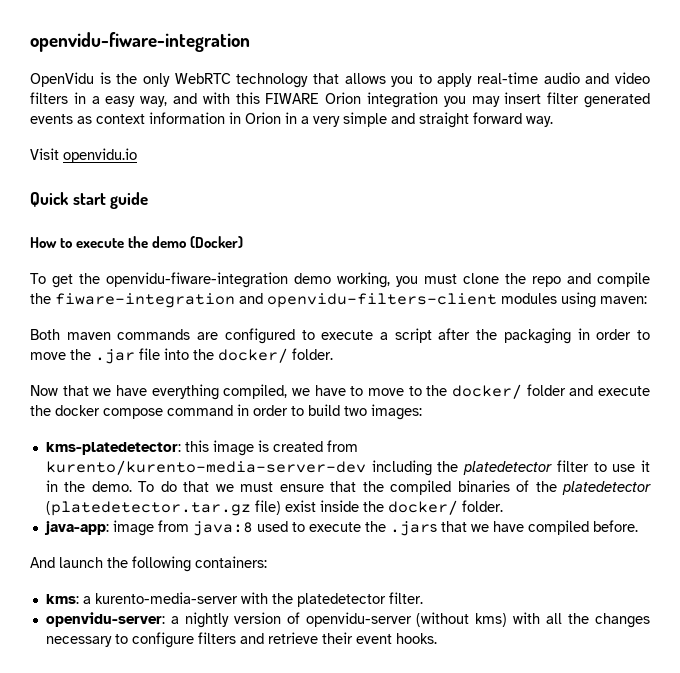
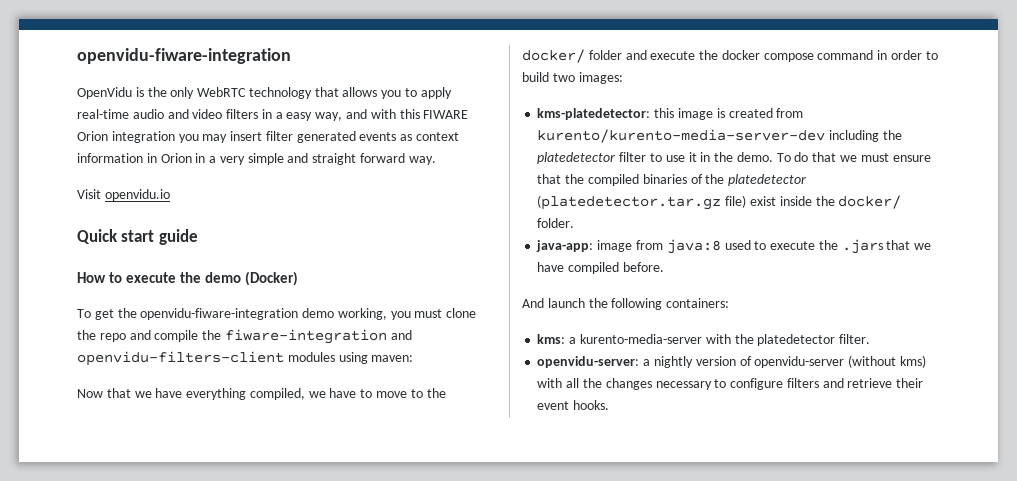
- Both maven commands are configured to execute a script after the packaging in order to move the .jar file into the docker/ folder.

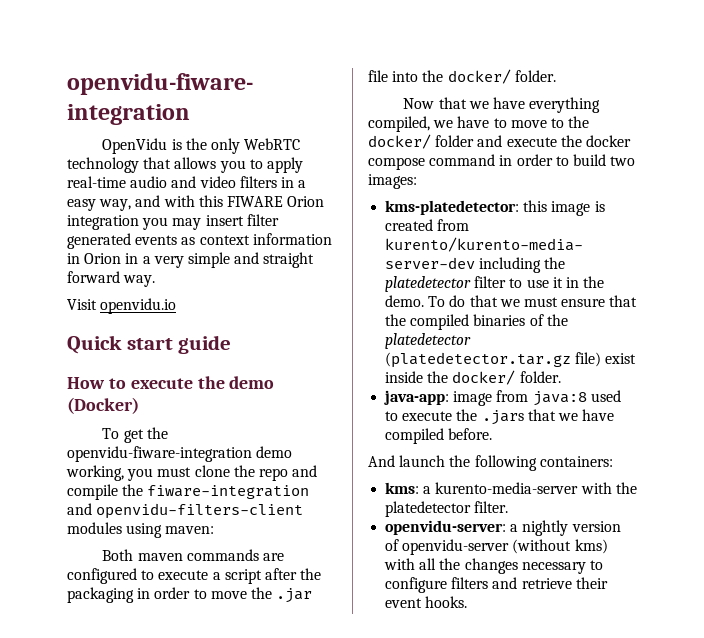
+ Both maven commands are configured to execute a script after the packaging in order to move the .jar file into the docker/ folder.

